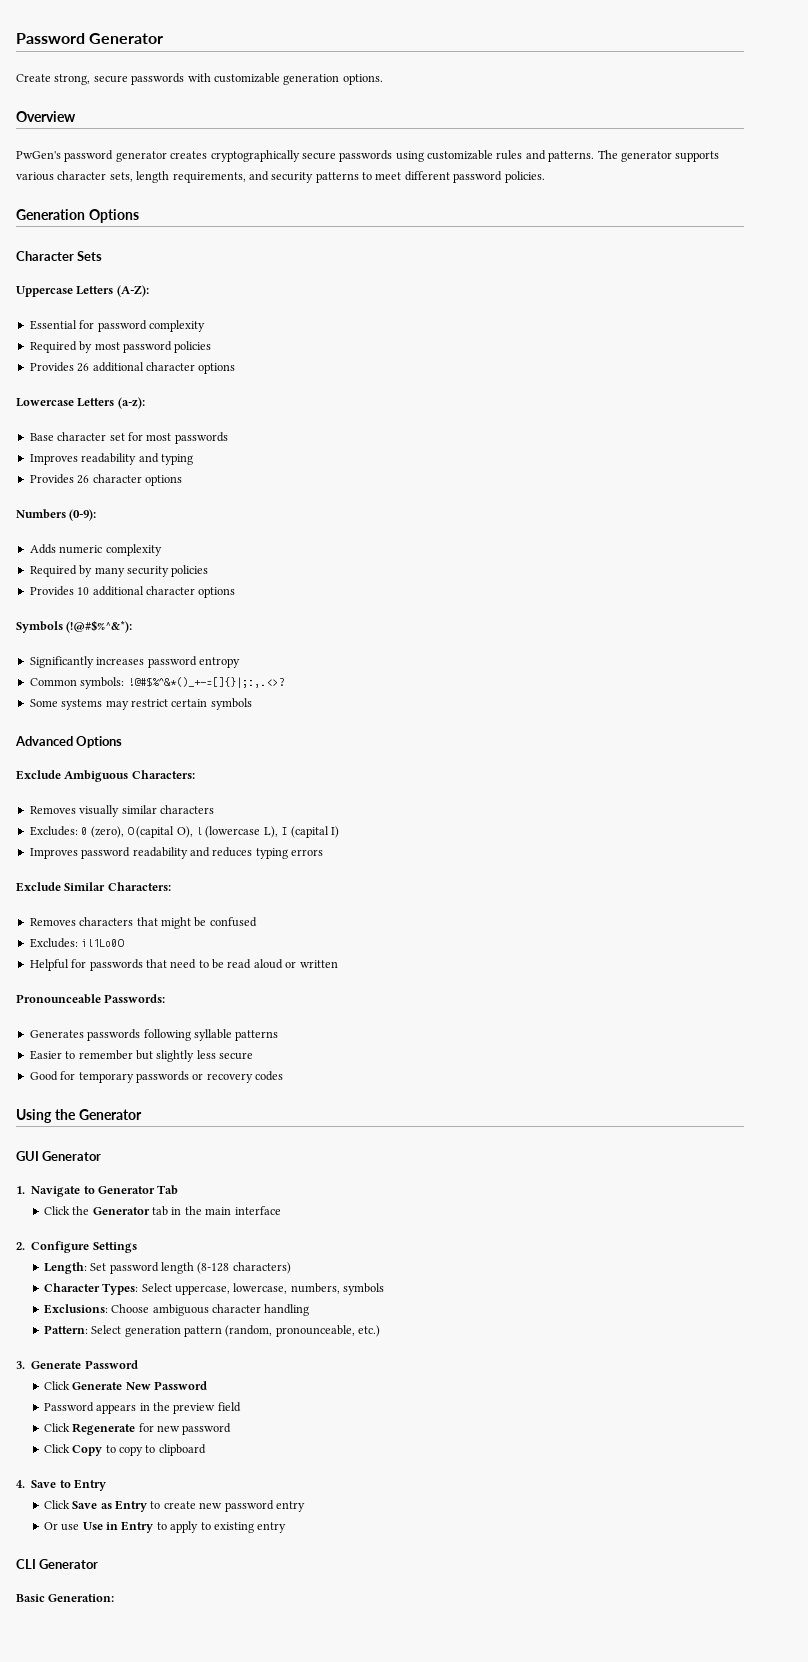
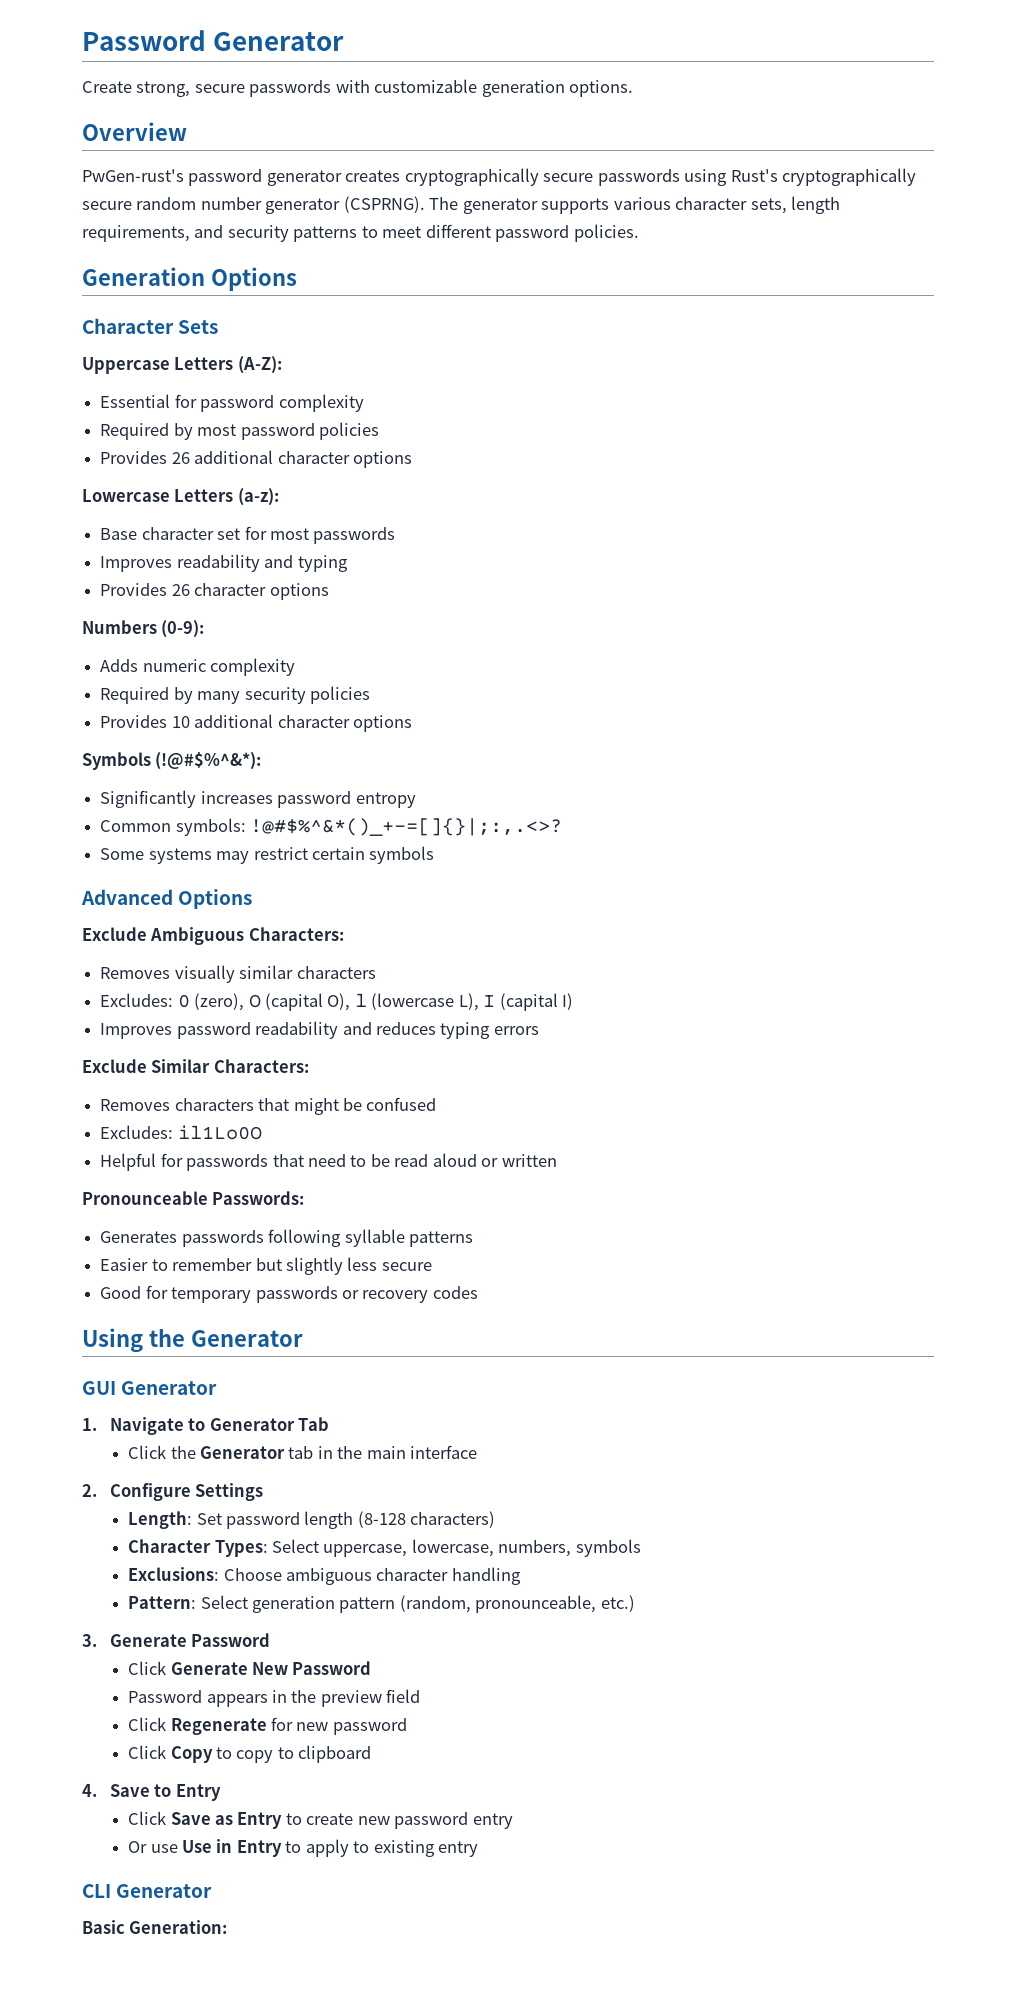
- PwGen's password generator creates cryptographically secure passwords using customizable rules and patterns.
+ PwGen-rust's password generator creates cryptographically secure passwords using Rust's cryptographically secure random number generator (CSPRNG).

